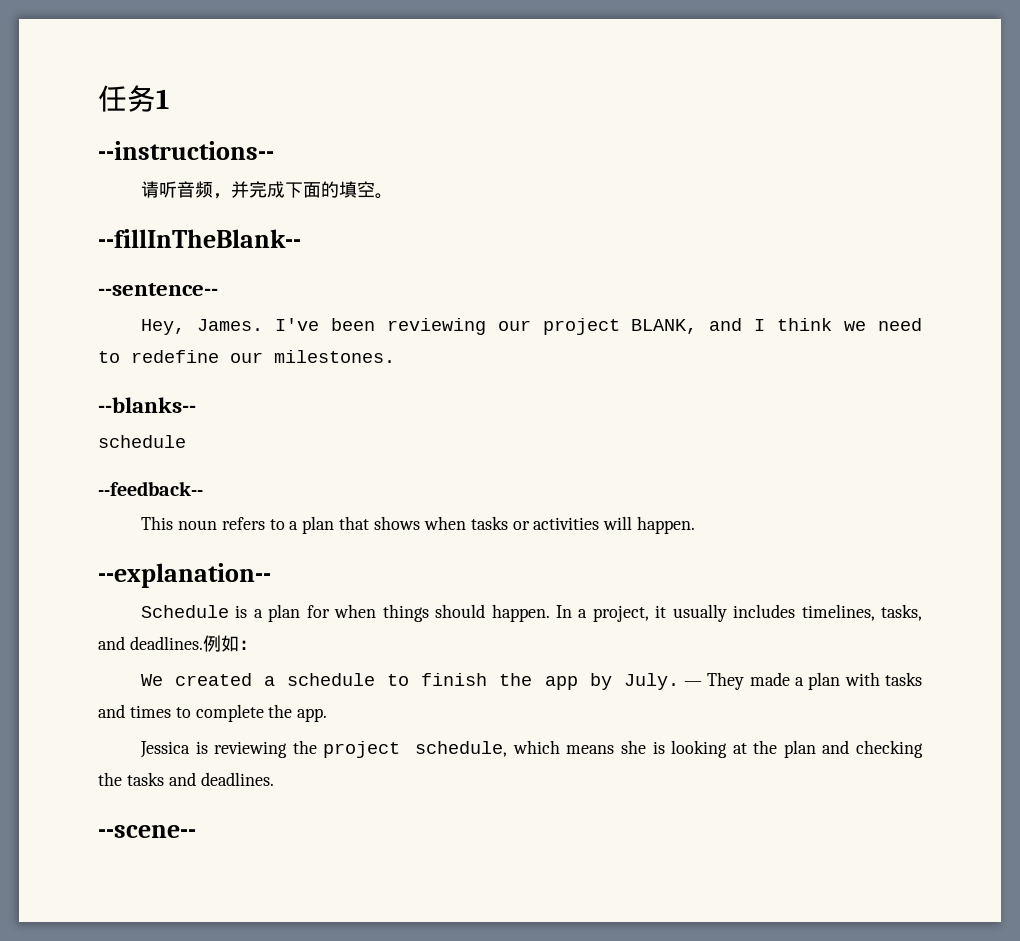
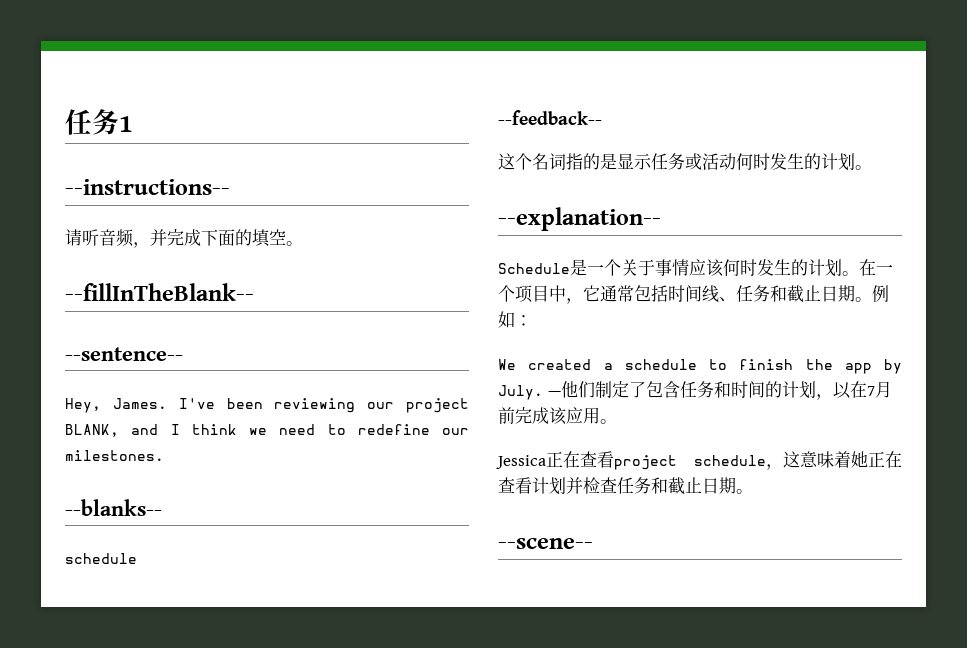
- This noun refers to a plan that shows when tasks or activities will happen.
+ 这个名词指的是显示任务或活动何时发生的计划。
  --explanation--
- Schedule is a plan for when things should happen. In a project, it usually includes timelines, tasks, and deadlines.
+ Schedule是一个关于事情应该何时发生的计划。在一个项目中，它通常包括时间线、任务和截止日期。
- — They made a plan with tasks and times to complete the app.
- Jessica is reviewing the project schedule, which means she is looking at the plan and checking the tasks and deadlines.
+ —他们制定了包含任务和时间的计划，以在7月前完成该应用。
+ Jessica正在查看project schedule，这意味着她正在查看计划并检查任务和截止日期。

